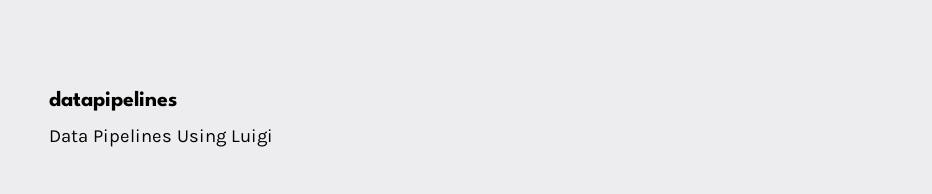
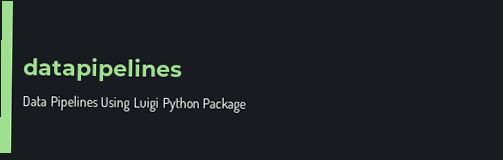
- Data Pipelines Using Luigi
+ Data Pipelines Using Luigi Python Package

